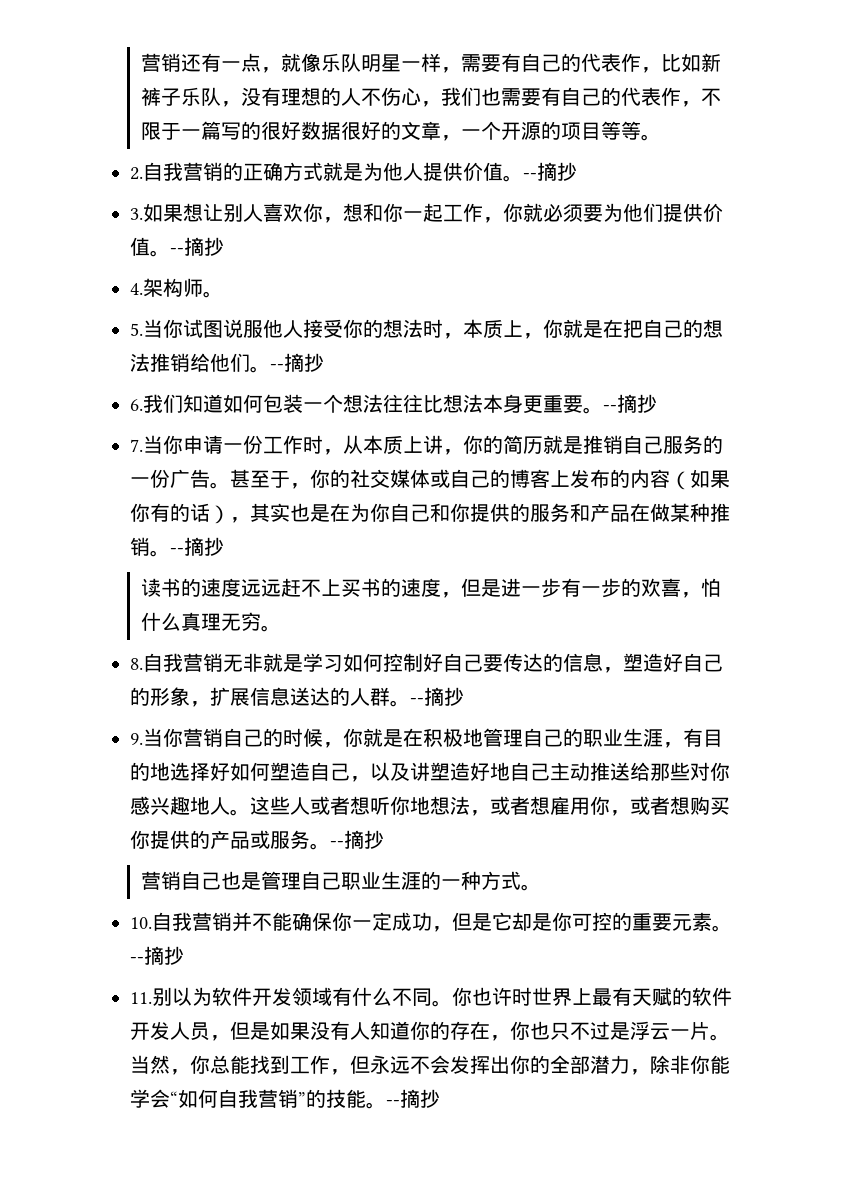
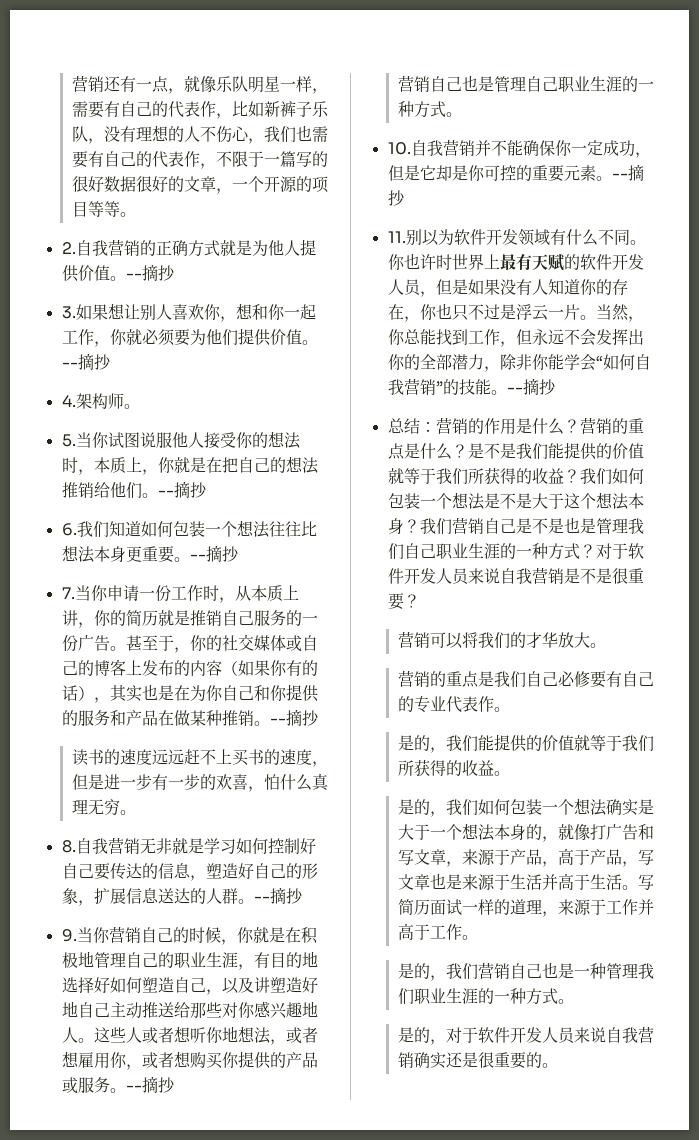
+ 总结：营销的作用是什么？营销的重点是什么？是不是我们能提供的价值就等于我们所获得的收益？我们如何包装一个想法是不是大于这个想法本身？我们营销自己是不是也是管理我们自己职业生涯的一种方式？对于软件开发人员来说自我营销是不是很重要？
+ 营销可以将我们的才华放大。
+ 营销的重点是我们自己必修要有自己的专业代表作。
+ 是的，我们能提供的价值就等于我们所获得的收益。
+ 是的，我们如何包装一个想法确实是大于一个想法本身的，就像打广告和写文章，来源于产品，高于产品，写文章也是来源于生活并高于生活。写简历面试一样的道理，来源于工作并高于工作。
+ 是的，我们营销自己也是一种管理我们职业生涯的一种方式。
+ 是的，对于软件开发人员来说自我营销确实还是很重要的。

